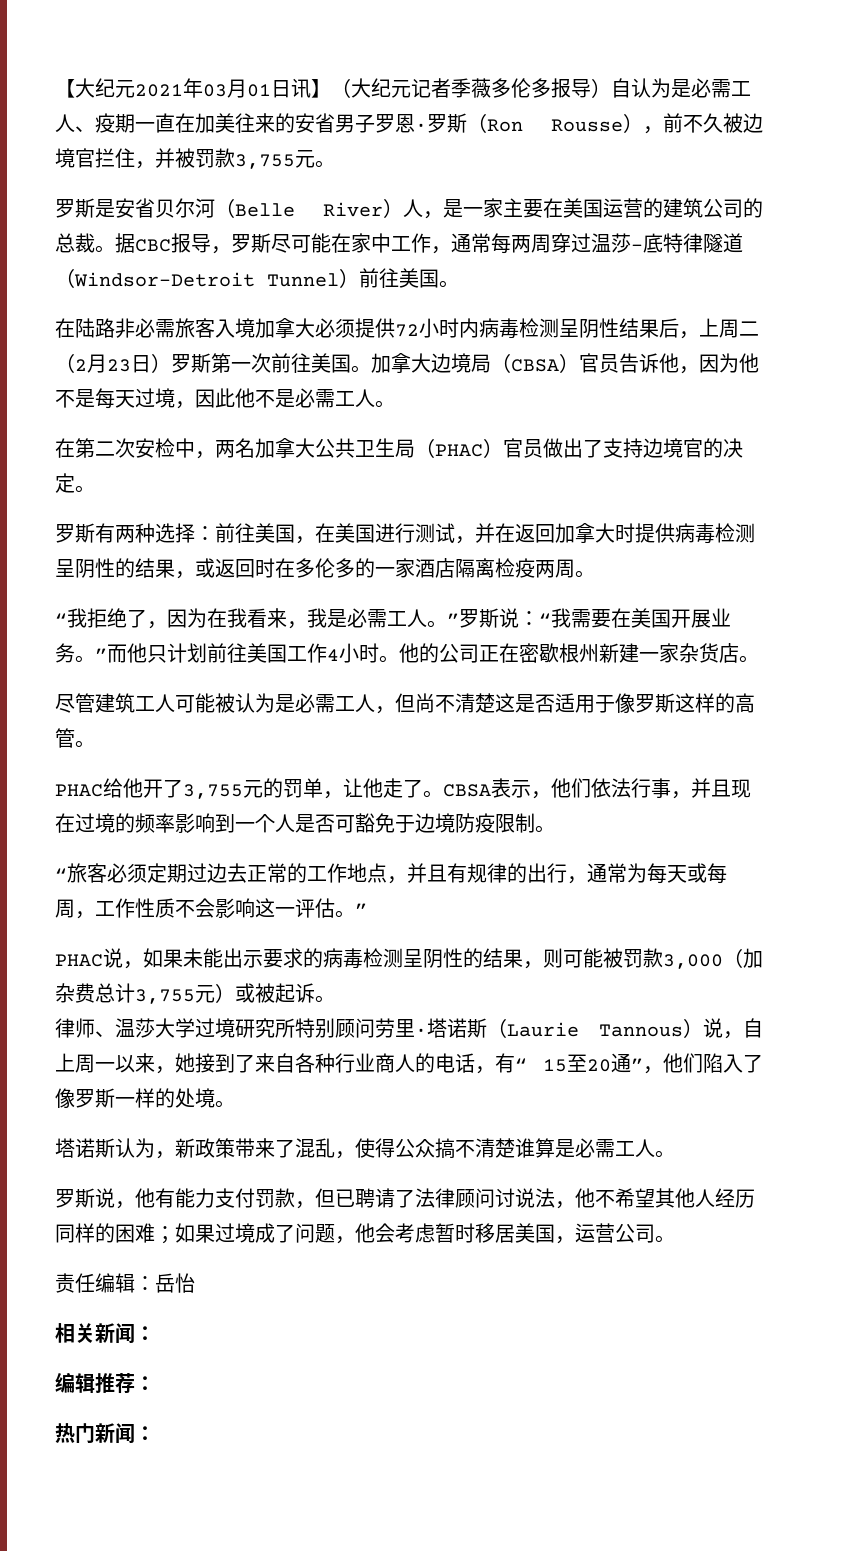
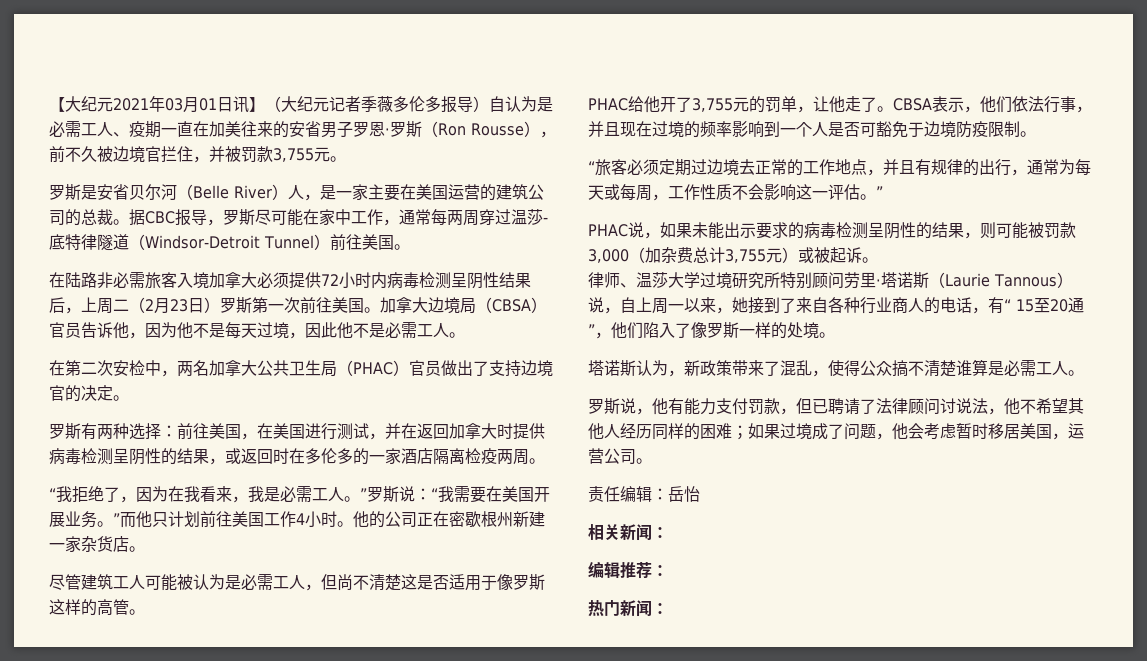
- “旅客必须定期过边去正常的工作地点，并且有规律的出行，通常为每天或每周，工作性质不会影响这一评估。”
+ “旅客必须定期过边境去正常的工作地点，并且有规律的出行，通常为每天或每周，工作性质不会影响这一评估。”

